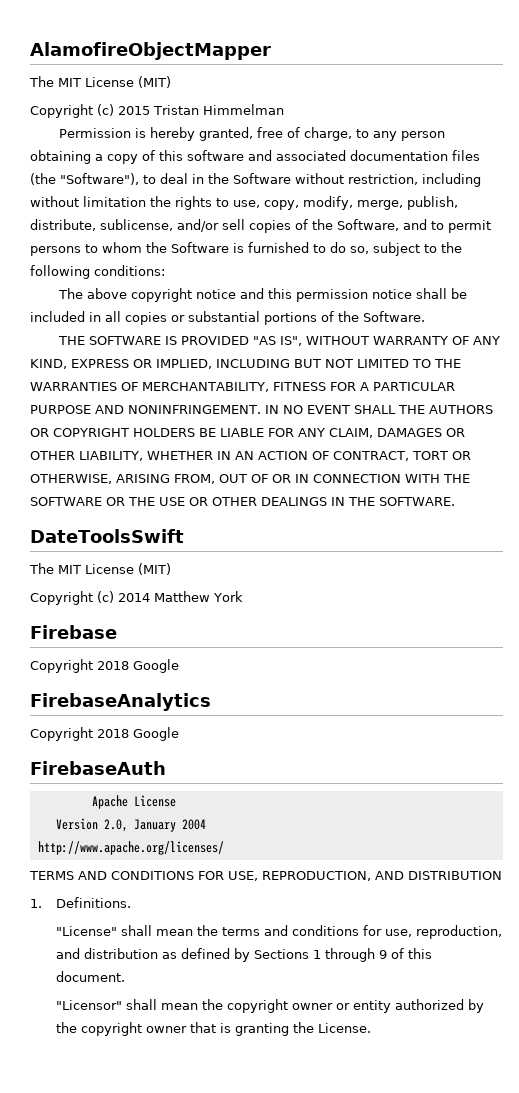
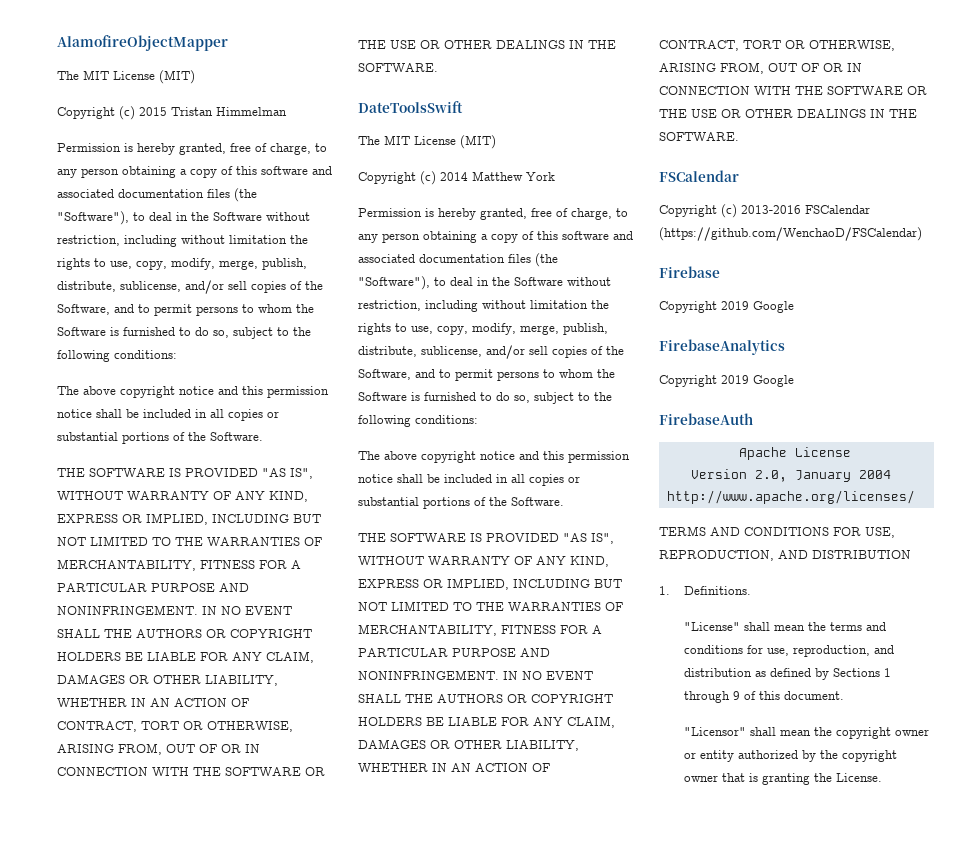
  Copyright (c) 2014 Matthew York
+ Permission is hereby granted, free of charge, to any person obtaining a copy of this software and associated documentation files (the "Software"), to deal in the Software without restriction, including without limitation the rights to use, copy, modify, merge, publish, distribute, sublicense, and/or sell copies of the Software, and to permit persons to whom the Software is furnished to do so, subject to the following conditions:
+ The above copyright notice and this permission notice shall be included in all copies or substantial portions of the Software.
+ THE SOFTWARE IS PROVIDED "AS IS", WITHOUT WARRANTY OF ANY KIND, EXPRESS OR IMPLIED, INCLUDING BUT NOT LIMITED TO THE WARRANTIES OF MERCHANTABILITY, FITNESS FOR A PARTICULAR PURPOSE AND NONINFRINGEMENT. IN NO EVENT SHALL THE AUTHORS OR COPYRIGHT HOLDERS BE LIABLE FOR ANY CLAIM, DAMAGES OR OTHER LIABILITY, WHETHER IN AN ACTION OF CONTRACT, TORT OR OTHERWISE, ARISING FROM, OUT OF OR IN CONNECTION WITH THE SOFTWARE OR THE USE OR OTHER DEALINGS IN THE SOFTWARE.
+ FSCalendar
+ Copyright (c) 2013-2016 FSCalendar (https://github.com/WenchaoD/FSCalendar)
  Firebase
- Copyright 2018 Google
+ Copyright 2019 Google
  FirebaseAnalytics
- Copyright 2018 Google
+ Copyright 2019 Google

